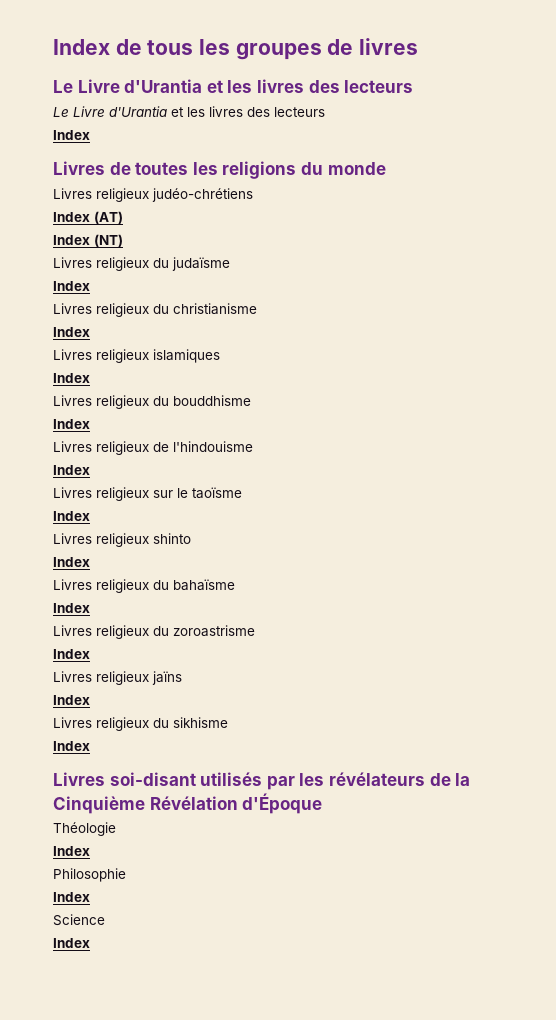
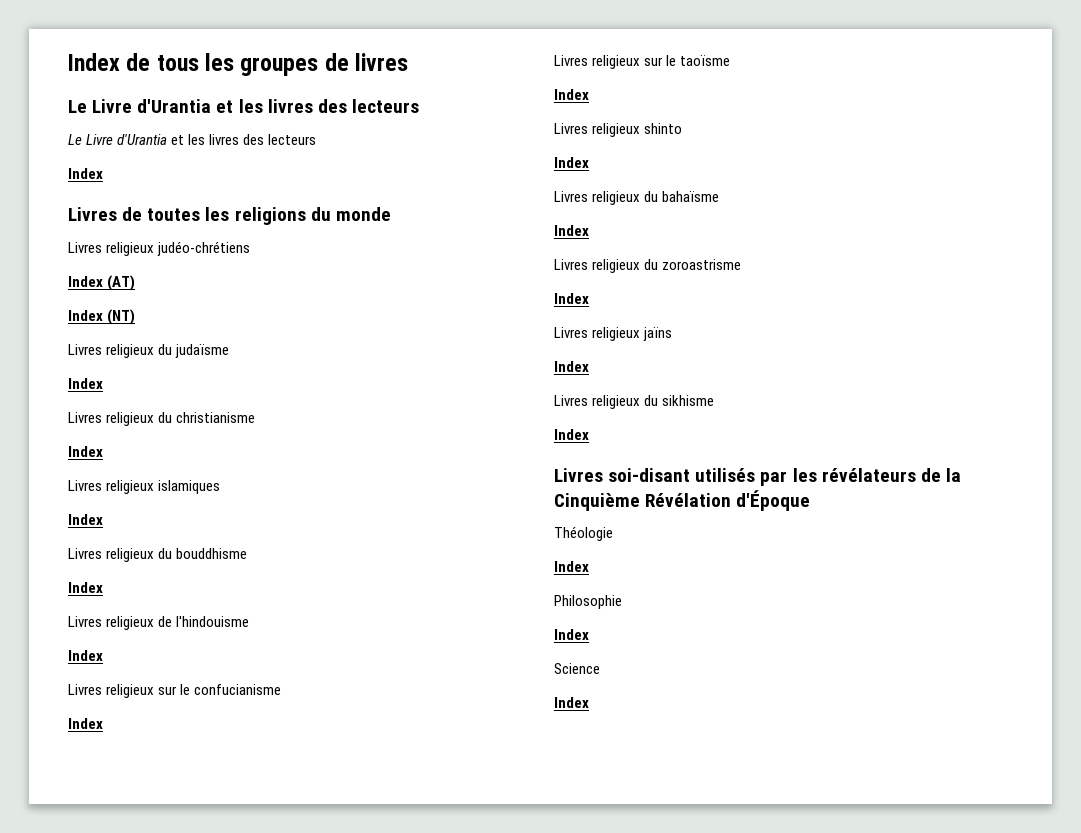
+ Livres religieux sur le confucianisme
+ Index

